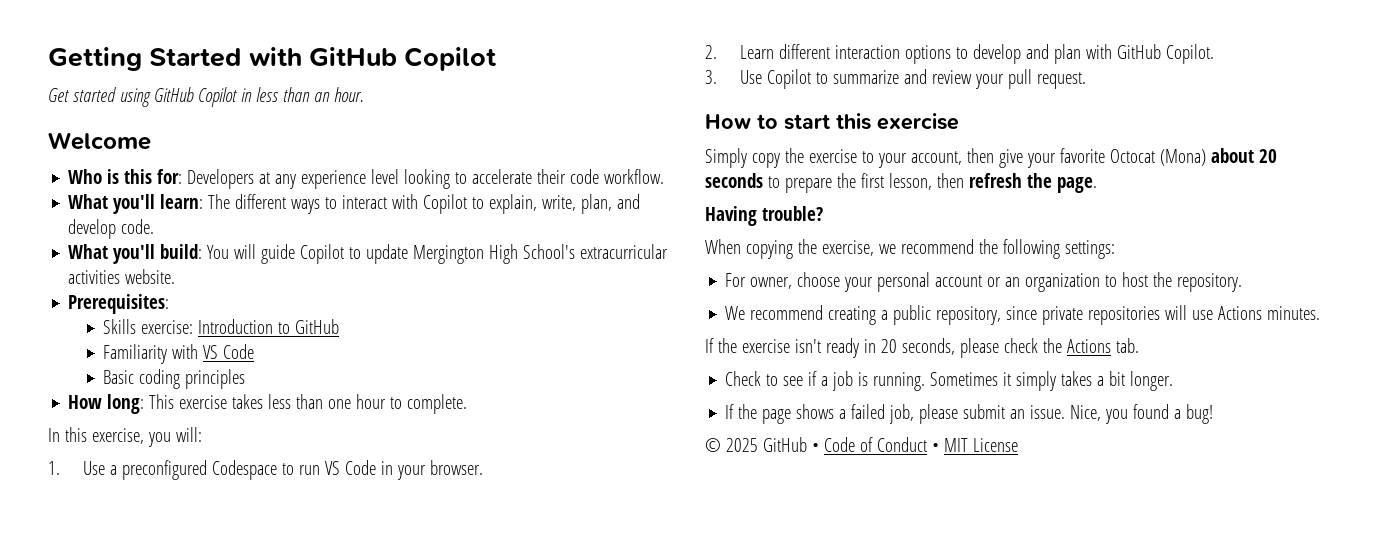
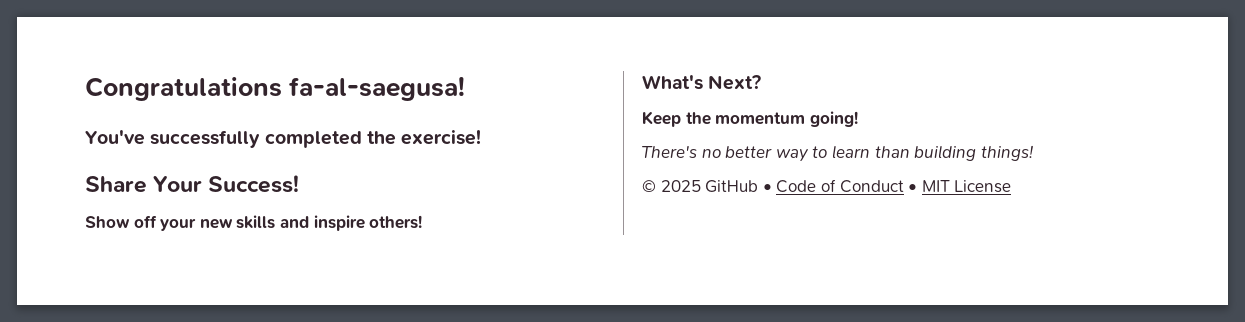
- Getting Started with GitHub Copilot
- Get started using GitHub Copilot in less than an hour.
- Welcome
- Who is this for: Developers at any experience level looking to accelerate their code workflow.
- What you'll learn: The different ways to interact with Copilot to explain, write, plan, and develop code.
- What you'll build: You will guide Copilot to update Mergington High School's extracurricular activities website.
- Prerequisites:
- Skills exercise: Introduction to GitHub
- Familiarity with VS Code
- Basic coding principles
- How long: This exercise takes less than one hour to complete.
- In this exercise, you will:
- 1. Use a preconfigured Codespace to run VS Code in your browser.
- 2. Learn different interaction options to develop and plan with GitHub Copilot.
- 3. Use Copilot to summarize and review your pull request.
- How to start this exercise
- Simply copy the exercise to your account, then give your favorite Octocat (Mona) about 20 seconds to prepare the first lesson, then refresh the page.
- Having trouble?
- When copying the exercise, we recommend the following settings:
- For owner, choose your personal account or an organization to host the repository.
- We recommend creating a public repository, since private repositories will use Actions minutes.
- If the exercise isn't ready in 20 seconds, please check the Actions tab.
- Check to see if a job is running. Sometimes it simply takes a bit longer.
- If the page shows a failed job, please submit an issue. Nice, you found a bug!
+ Congratulations fa-al-saegusa!
+ You've successfully completed the exercise!
+ Share Your Success!
+ Show off your new skills and inspire others!
+ What's Next?
+ Keep the momentum going!
+ There's no better way to learn than building things!

